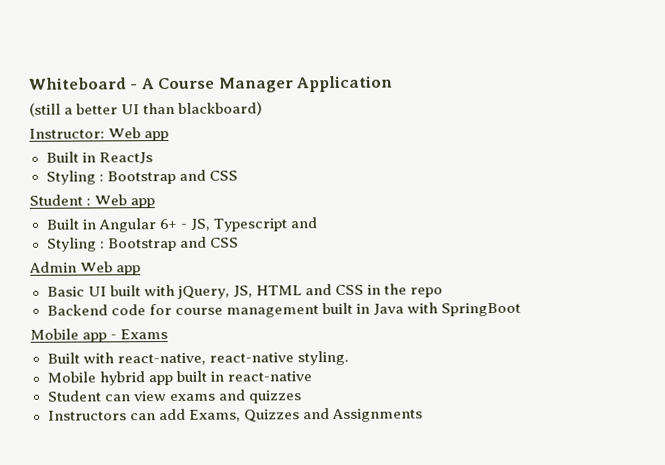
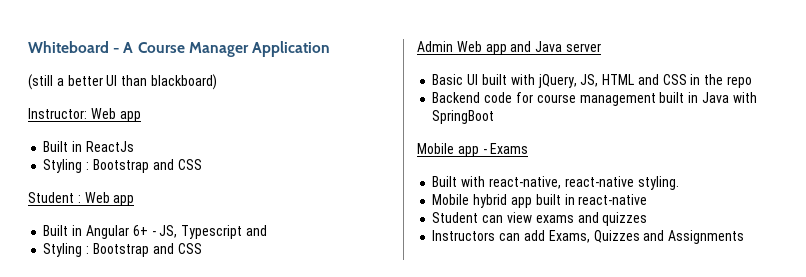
- Admin Web app
+ Admin Web app and Java server

